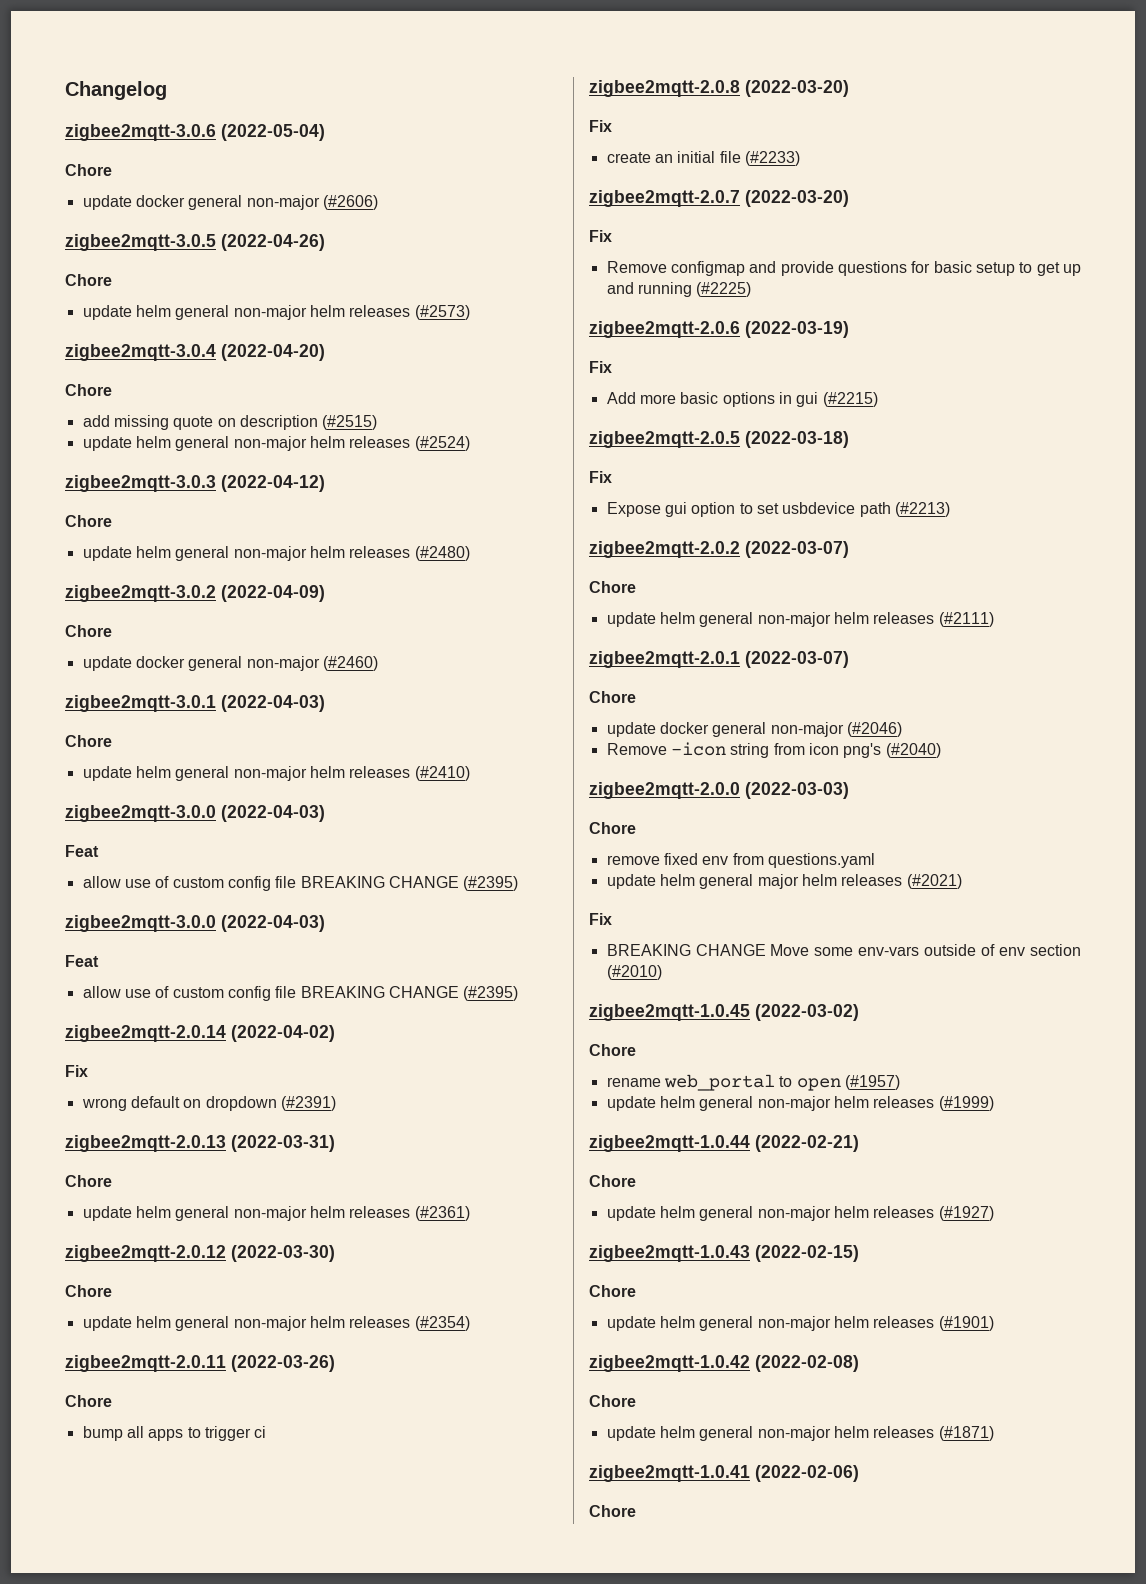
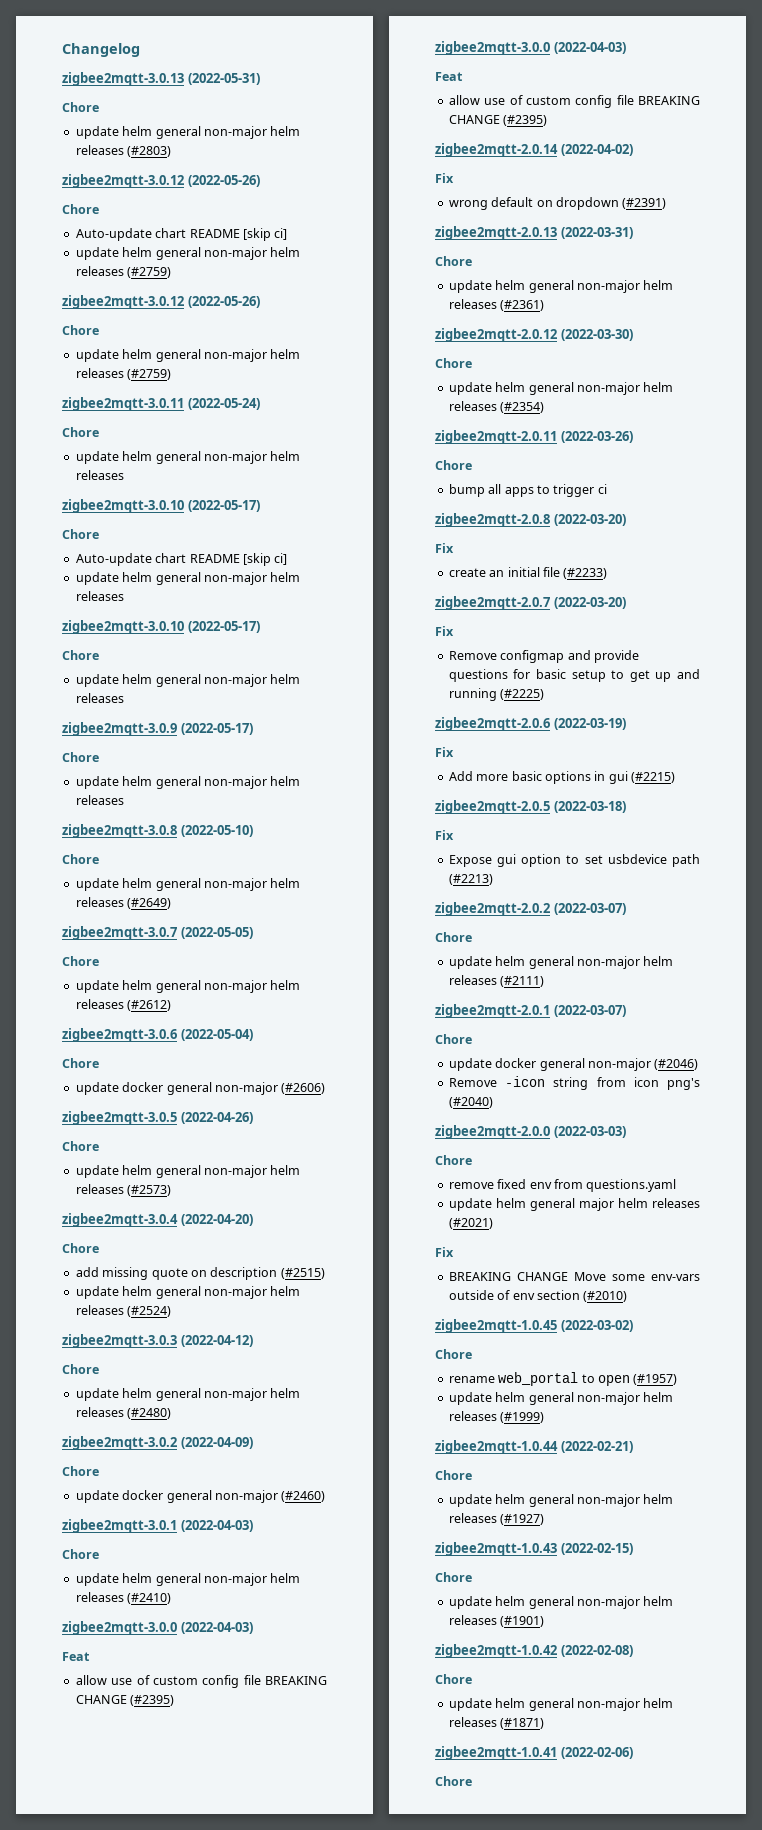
+ zigbee2mqtt-3.0.13 (2022-05-31)
+ Chore
+ update helm general non-major helm releases (#2803)
+ zigbee2mqtt-3.0.12 (2022-05-26)
+ Chore
+ Auto-update chart README [skip ci]
+ update helm general non-major helm releases (#2759)
+ zigbee2mqtt-3.0.12 (2022-05-26)
+ Chore
+ update helm general non-major helm releases (#2759)
+ zigbee2mqtt-3.0.11 (2022-05-24)
+ Chore
+ update helm general non-major helm releases
+ zigbee2mqtt-3.0.10 (2022-05-17)
+ Chore
+ Auto-update chart README [skip ci]
+ update helm general non-major helm releases
+ zigbee2mqtt-3.0.10 (2022-05-17)
+ Chore
+ update helm general non-major helm releases
+ zigbee2mqtt-3.0.9 (2022-05-17)
+ Chore
+ update helm general non-major helm releases
+ zigbee2mqtt-3.0.8 (2022-05-10)
+ Chore
+ update helm general non-major helm releases (#2649)
+ zigbee2mqtt-3.0.7 (2022-05-05)
+ Chore
+ update helm general non-major helm releases (#2612)

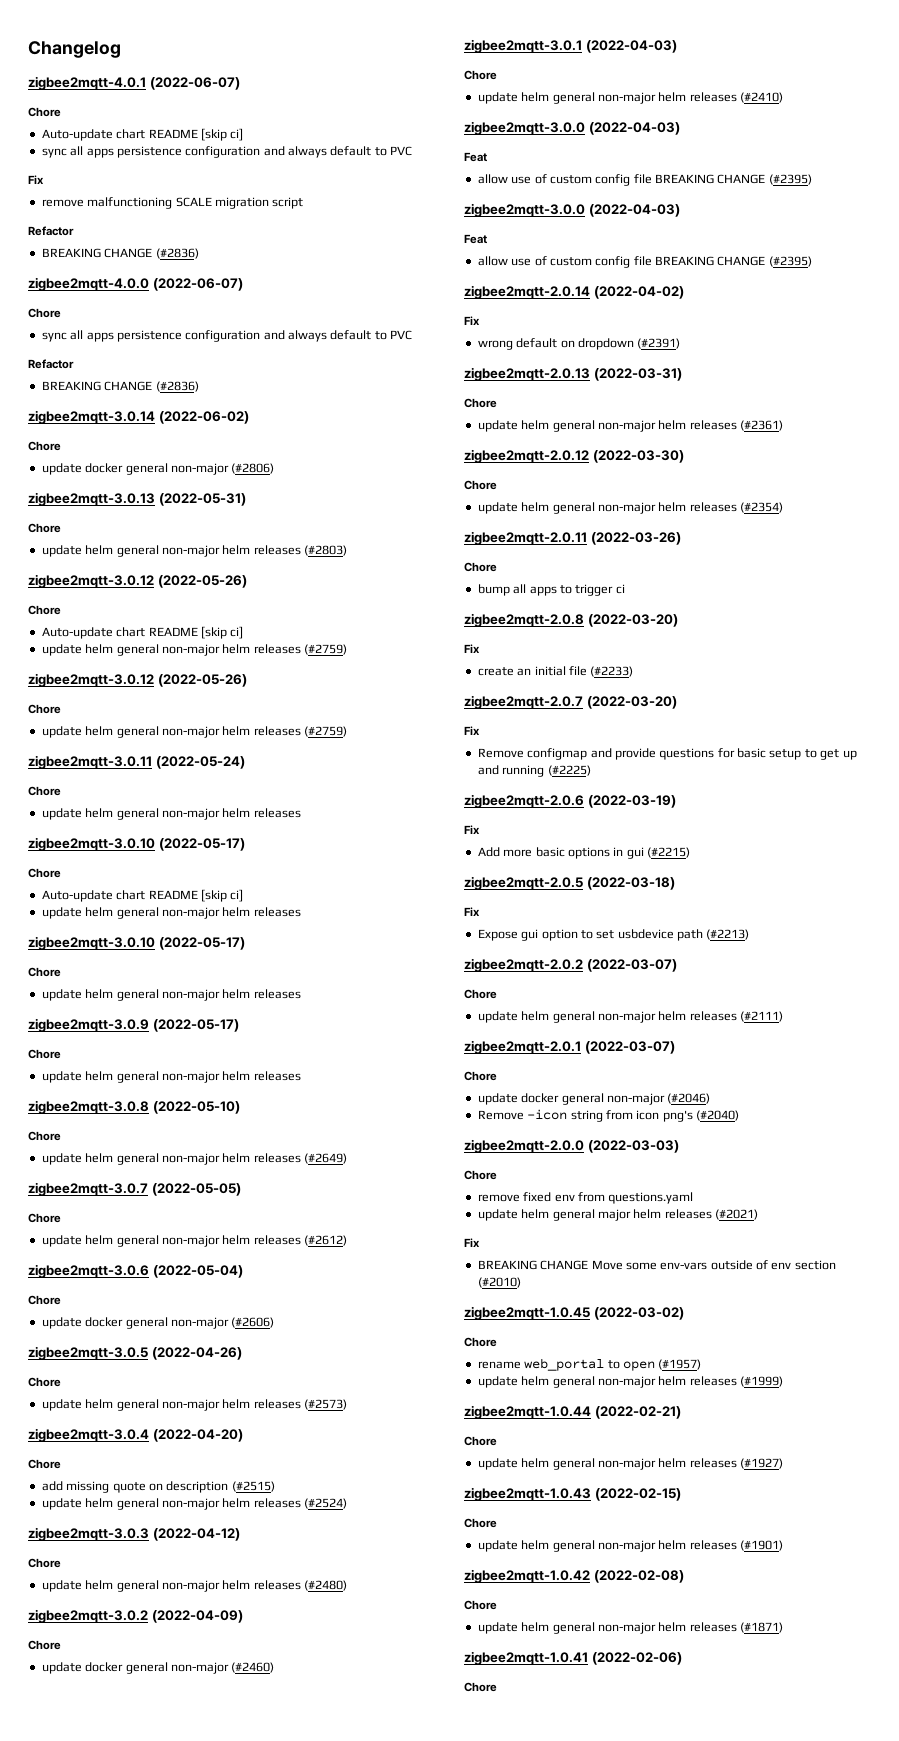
+ zigbee2mqtt-4.0.1 (2022-06-07)
+ Chore
+ Auto-update chart README [skip ci]
+ sync all apps persistence configuration and always default to PVC
+ Fix
+ remove malfunctioning SCALE migration script
+ Refactor
+ BREAKING CHANGE (#2836)
+ zigbee2mqtt-4.0.0 (2022-06-07)
+ Chore
+ sync all apps persistence configuration and always default to PVC
+ Refactor
+ BREAKING CHANGE (#2836)
+ zigbee2mqtt-3.0.14 (2022-06-02)
+ Chore
+ update docker general non-major (#2806)

